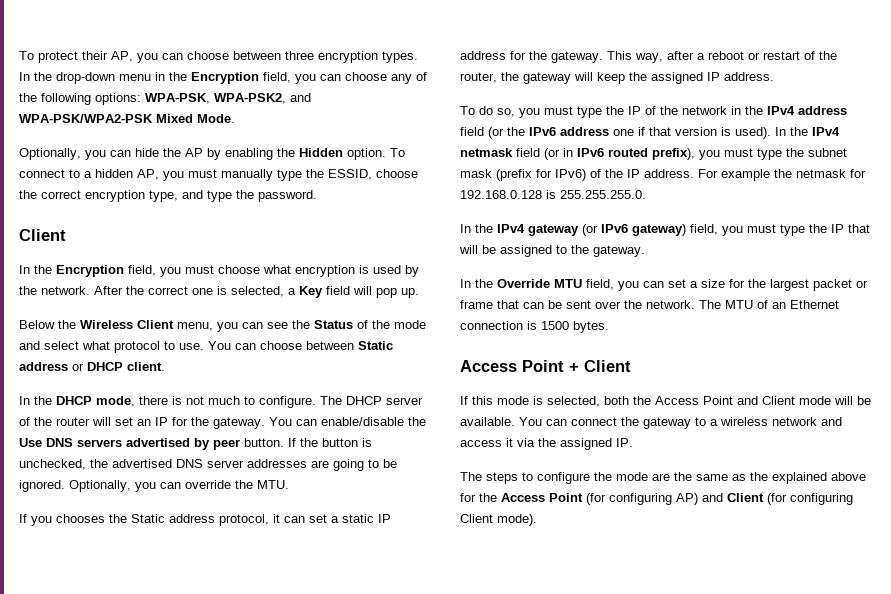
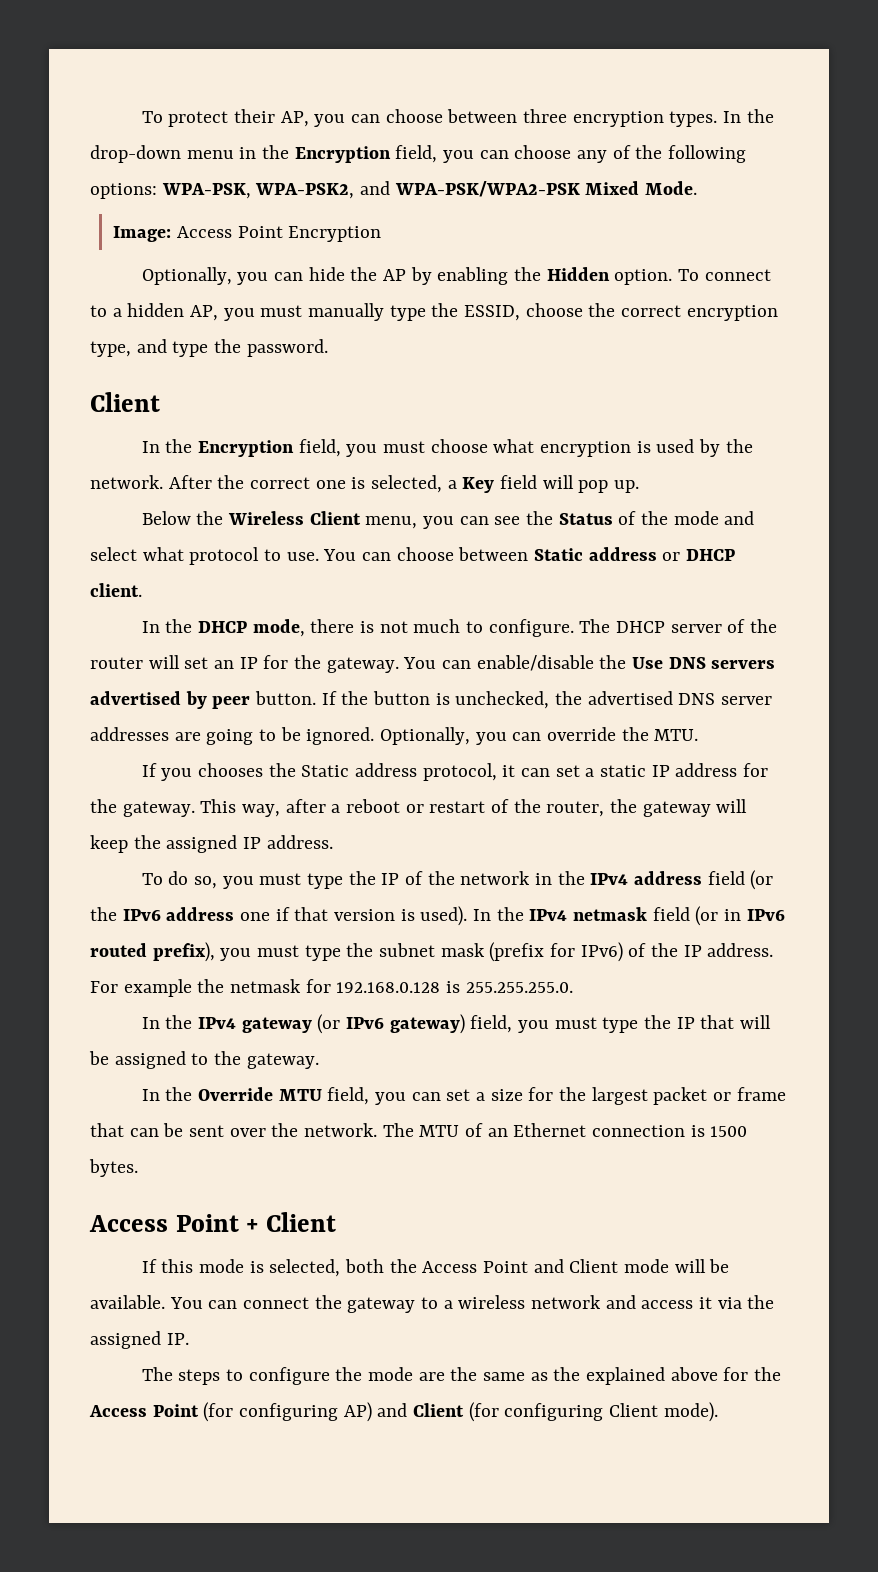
+ Image: Access Point Encryption

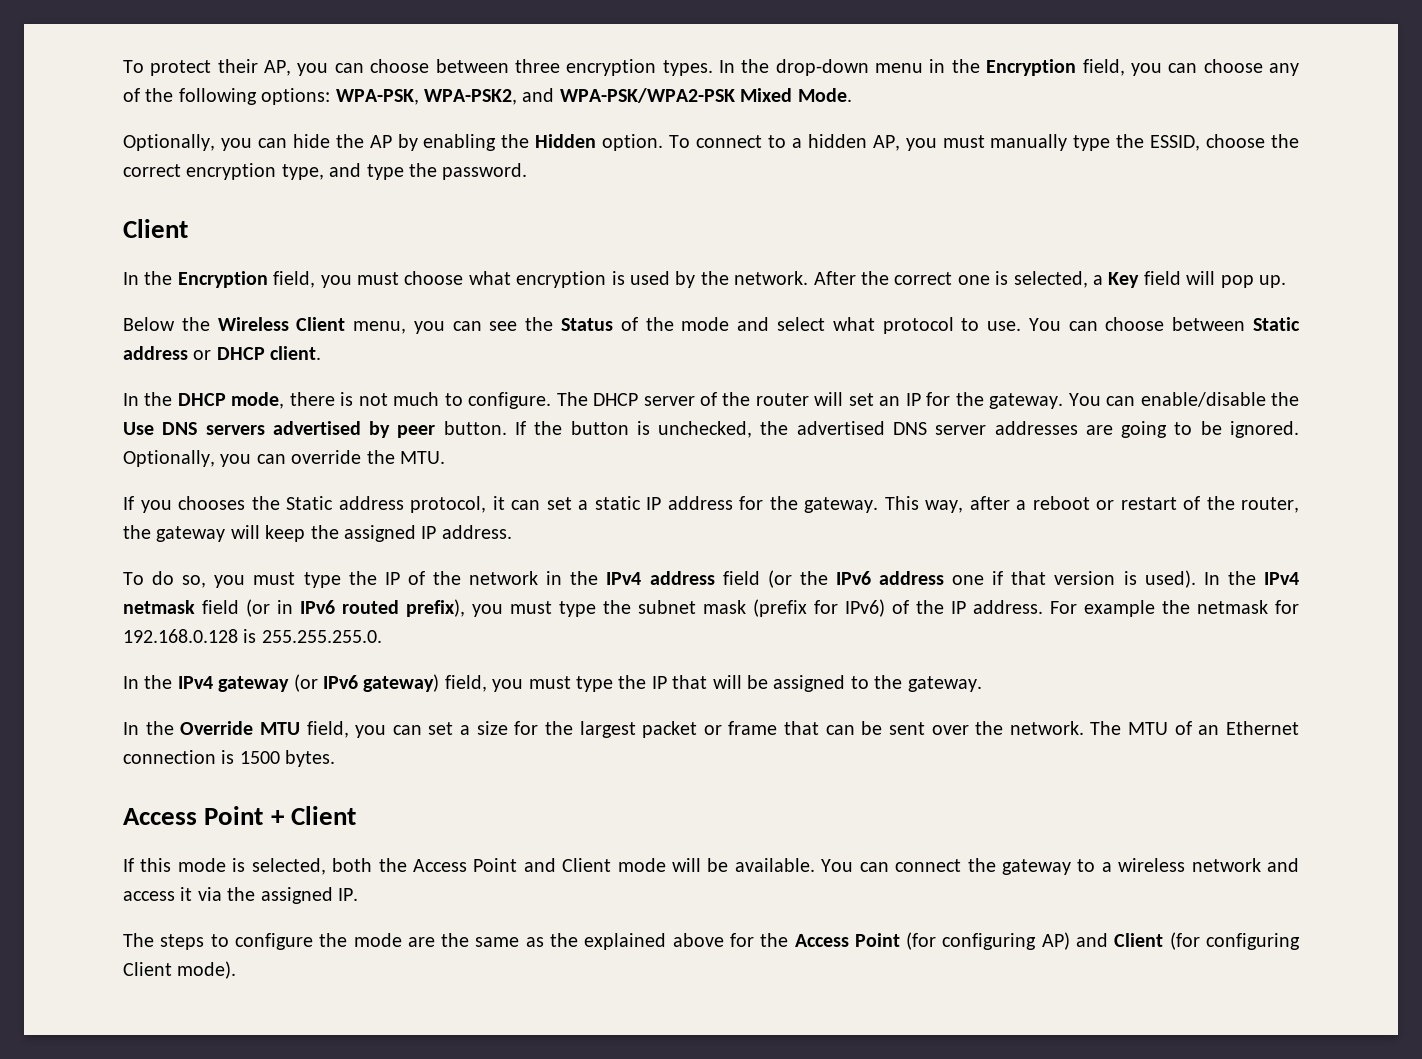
- Image: Access Point Encryption

